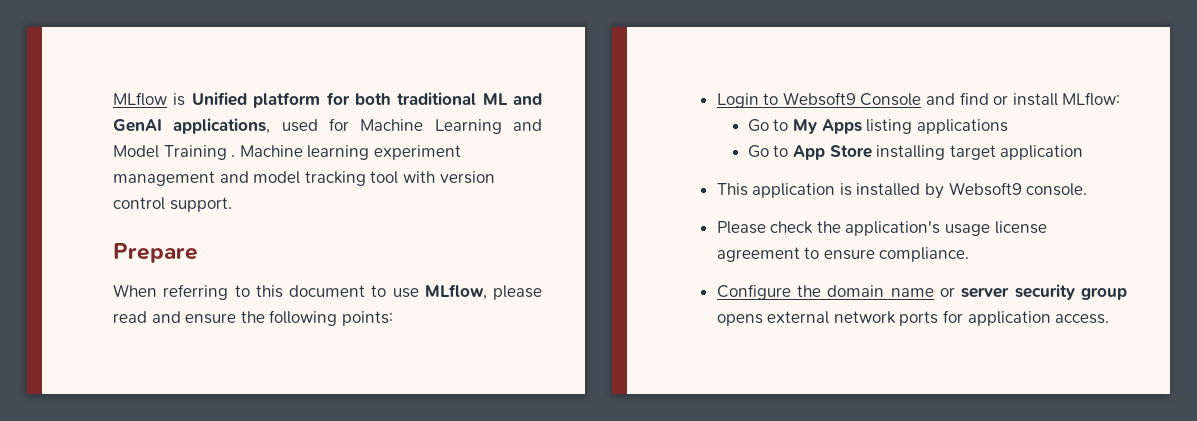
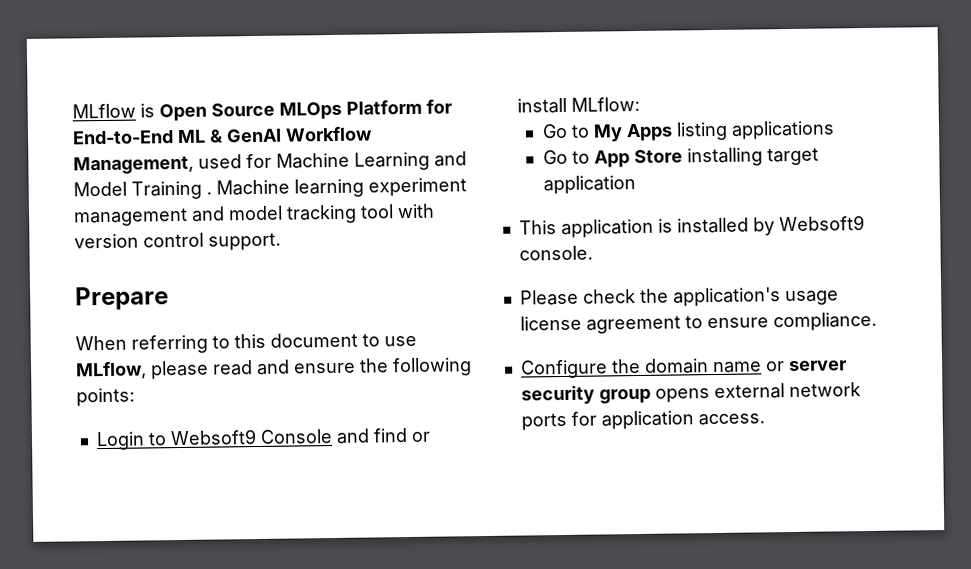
- MLflow is Unified platform for both traditional ML and GenAI applications, used for Machine Learning and Model Training .
+ MLflow is Open Source MLOps Platform for End-to-End ML & GenAI Workflow Management, used for Machine Learning and Model Training .

